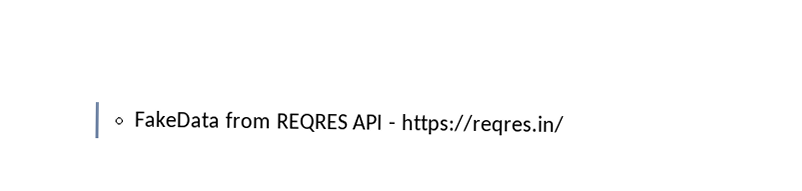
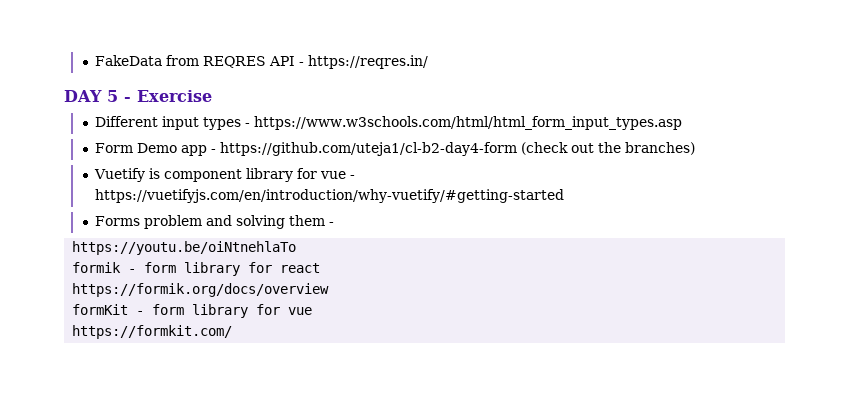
+ DAY 5 - Exercise
+ Different input types - https://www.w3schools.com/html/html_form_input_types.asp
+ Form Demo app - https://github.com/uteja1/cl-b2-day4-form (check out the branches)
+ Vuetify is component library for vue - https://vuetifyjs.com/en/introduction/why-vuetify/#getting-started
+ Forms problem and solving them -
+ https://youtu.be/oiNtnehlaTo
+ formik - form library for react
+ https://formik.org/docs/overview
+ formKit - form library for vue
+ https://formkit.com/

